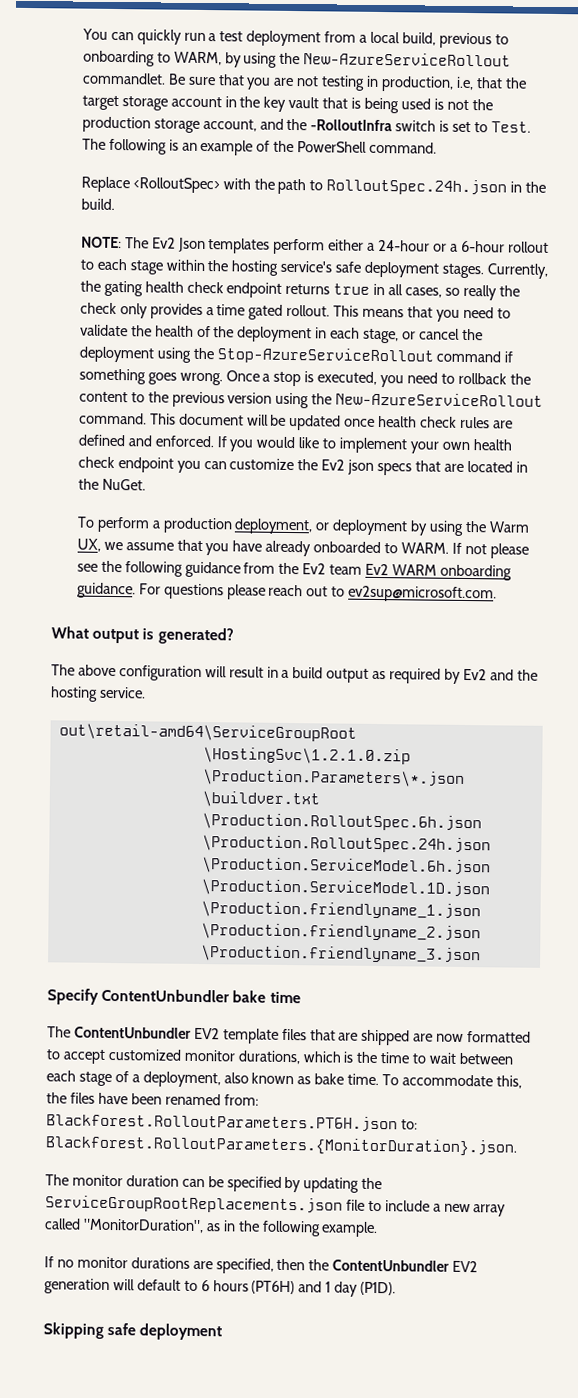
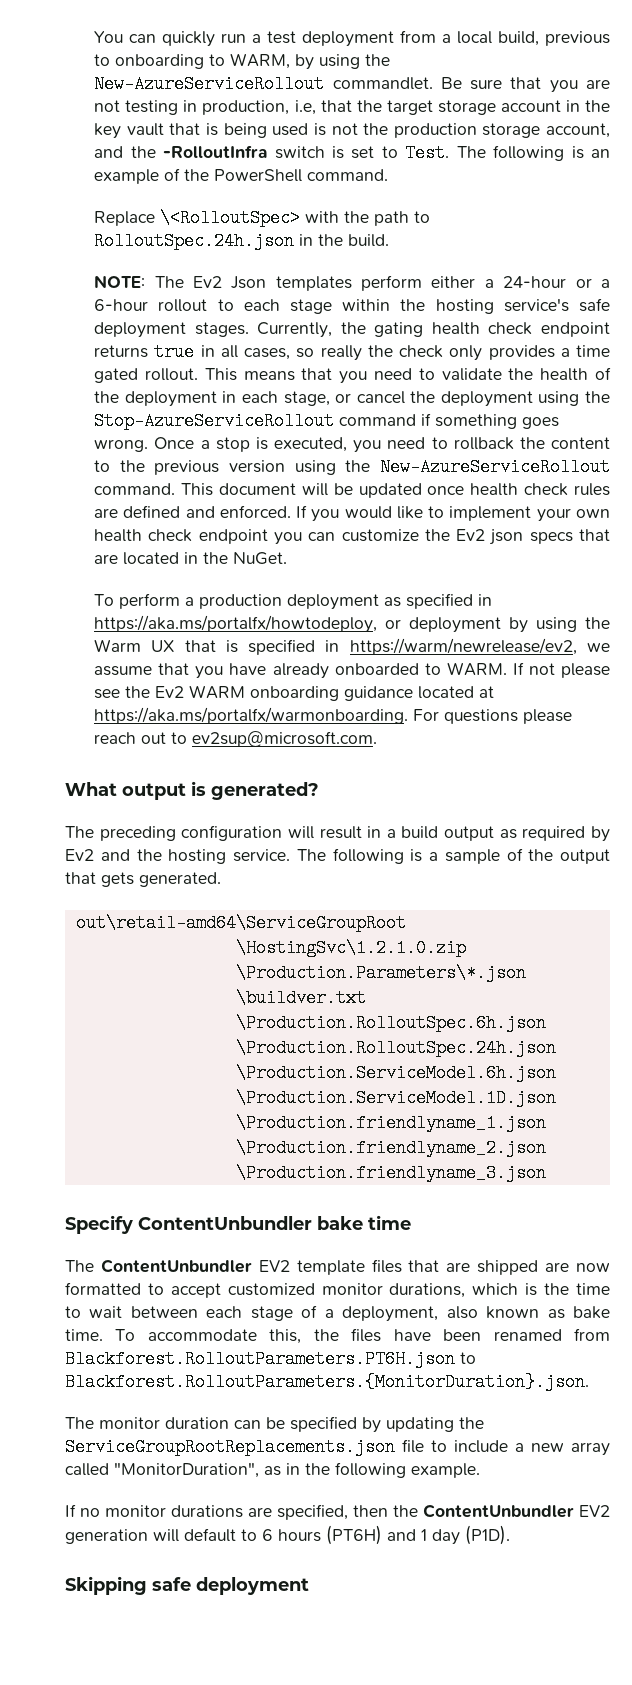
- Replace <RolloutSpec> with the path to RolloutSpec.24h.json in the build.
+ Replace \<RolloutSpec> with the path to RolloutSpec.24h.json in the build.
- To perform a production deployment, or deployment by using the Warm UX, we assume that you have already onboarded to WARM.
+ To perform a production deployment as specified in https://aka.ms/portalfx/howtodeploy, or deployment by using the Warm UX that is specified in https://warm/newrelease/ev2, we assume that you have already onboarded to WARM.
- If not please see the following guidance from the Ev2 team Ev2 WARM onboarding guidance. For questions please reach out to ev2sup@microsoft.com.
+ If not please see the Ev2 WARM onboarding guidance located at https://aka.ms/portalfx/warmonboarding. For questions please reach out to ev2sup@microsoft.com.
- The above configuration will result in a build output as required by Ev2 and the hosting service.
+ The preceding configuration will result in a build output as required by Ev2 and the hosting service. The following is a sample of the output that gets generated.
- To accommodate this, the files have been renamed from: Blackforest.RolloutParameters.PT6H.json to: Blackforest.RolloutParameters.{MonitorDuration}.json.
+ To accommodate this, the files have been renamed from Blackforest.RolloutParameters.PT6H.json to Blackforest.RolloutParameters.{MonitorDuration}.json.

